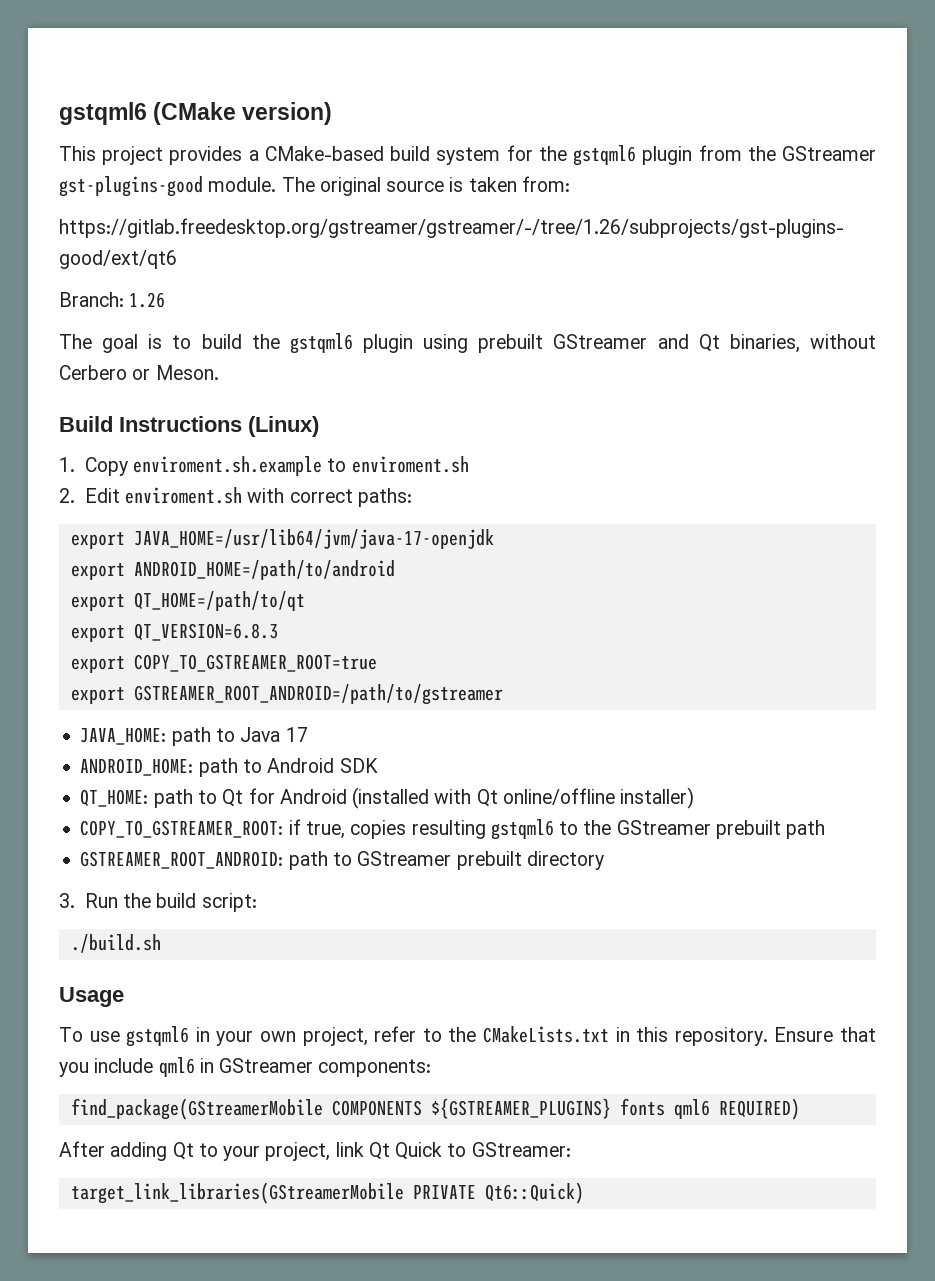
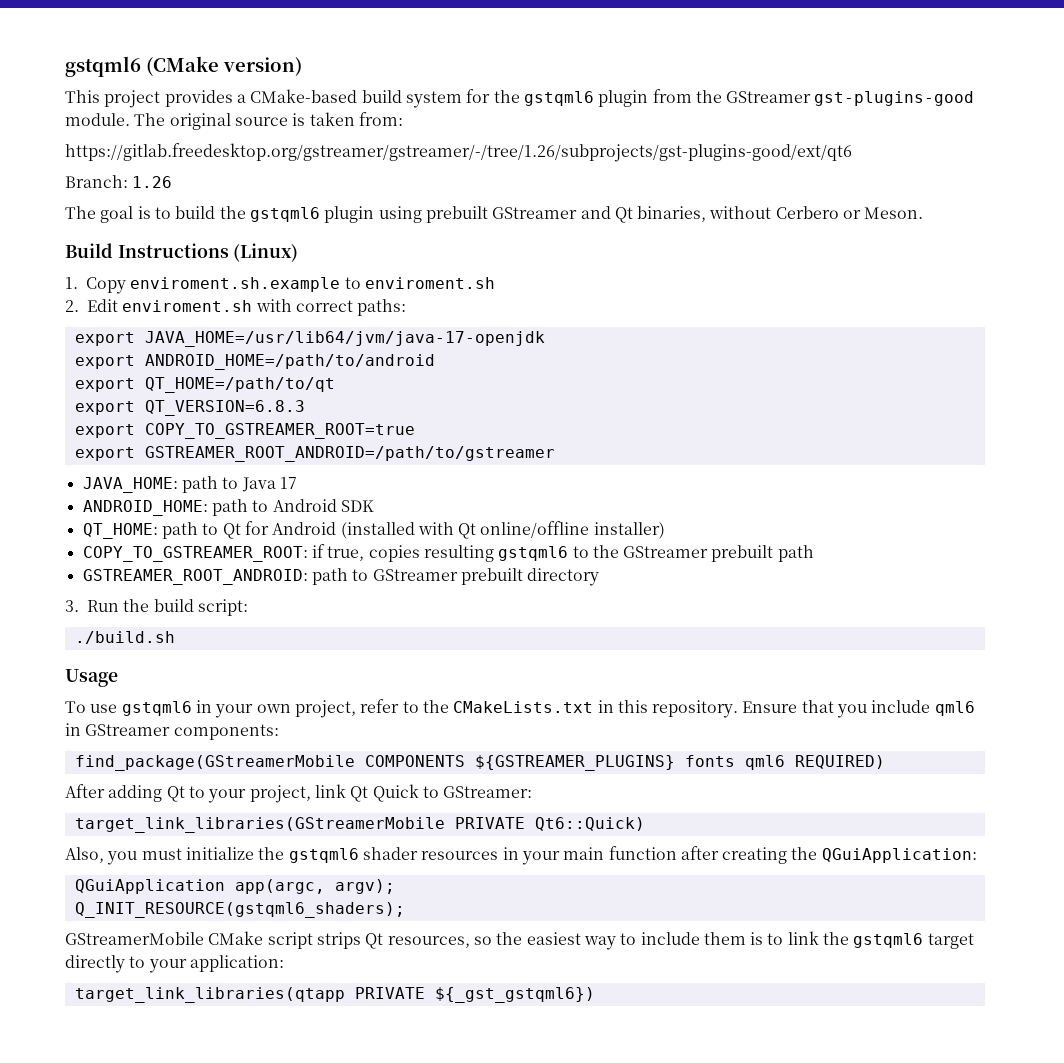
+ Also, you must initialize the gstqml6 shader resources in your main function after creating the QGuiApplication:
+ QGuiApplication app(argc, argv);
+ Q_INIT_RESOURCE(gstqml6_shaders);
+ GStreamerMobile CMake script strips Qt resources, so the easiest way to include them is to link the gstqml6 target directly to your application:
+ target_link_libraries(qtapp PRIVATE ${_gst_gstqml6})

